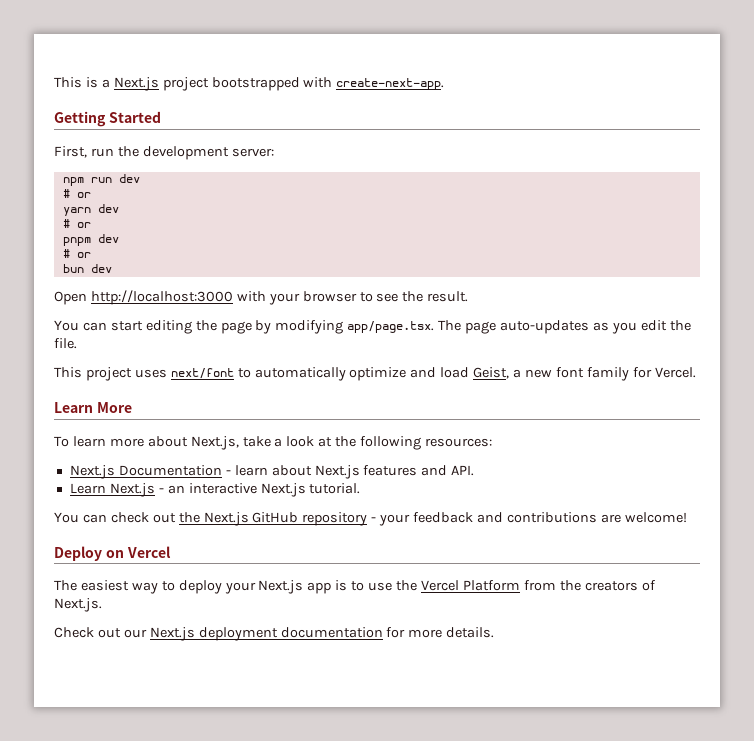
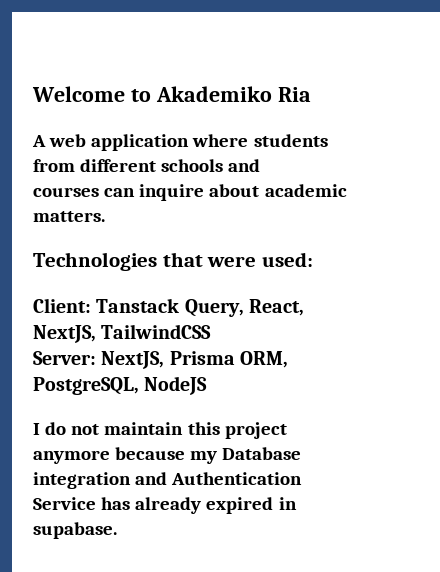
- This is a Next.js project bootstrapped with create-next-app.
- Getting Started
- First, run the development server:
- npm run dev
- # or
- yarn dev
- # or
- pnpm dev
- # or
- bun dev
- Open http://localhost:3000 with your browser to see the result.
- You can start editing the page by modifying app/page.tsx. The page auto-updates as you edit the file.
- This project uses next/font to automatically optimize and load Geist, a new font family for Vercel.
- Learn More
- To learn more about Next.js, take a look at the following resources:
- Next.js Documentation - learn about Next.js features and API.
- Learn Next.js - an interactive Next.js tutorial.
- You can check out the Next.js GitHub repository - your feedback and contributions are welcome!
- Deploy on Vercel
- The easiest way to deploy your Next.js app is to use the Vercel Platform from the creators of Next.js.
- Check out our Next.js deployment documentation for more details.
+ Welcome to Akademiko Ria
+ A web application where students from different schools and
+ courses can inquire about academic matters.
+ Technologies that were used:
+ Client: Tanstack Query, React, NextJS, TailwindCSS
+ Server: NextJS, Prisma ORM, PostgreSQL, NodeJS
+ I do not maintain this project anymore because my Database integration and Authentication Service has already expired in supabase.

